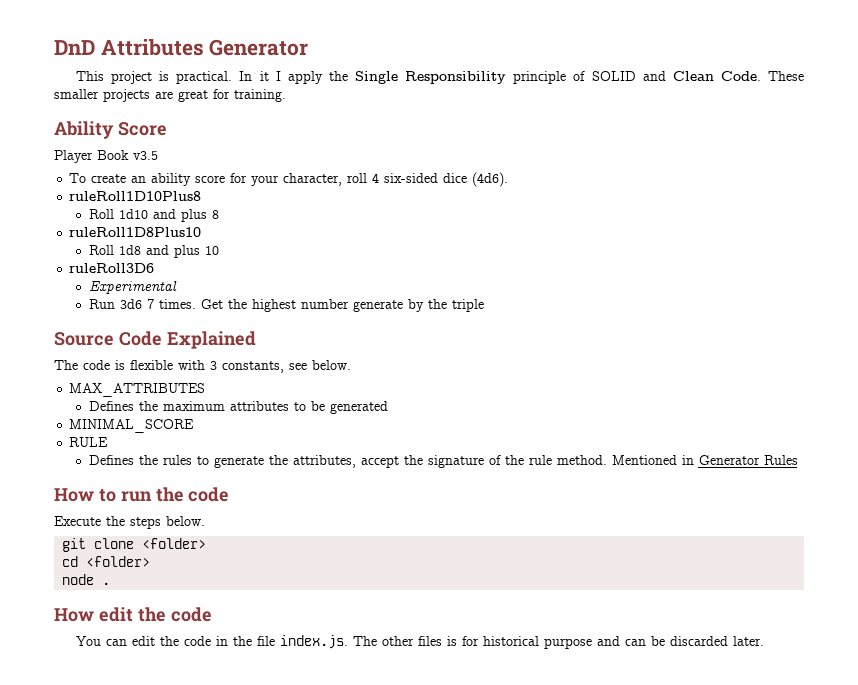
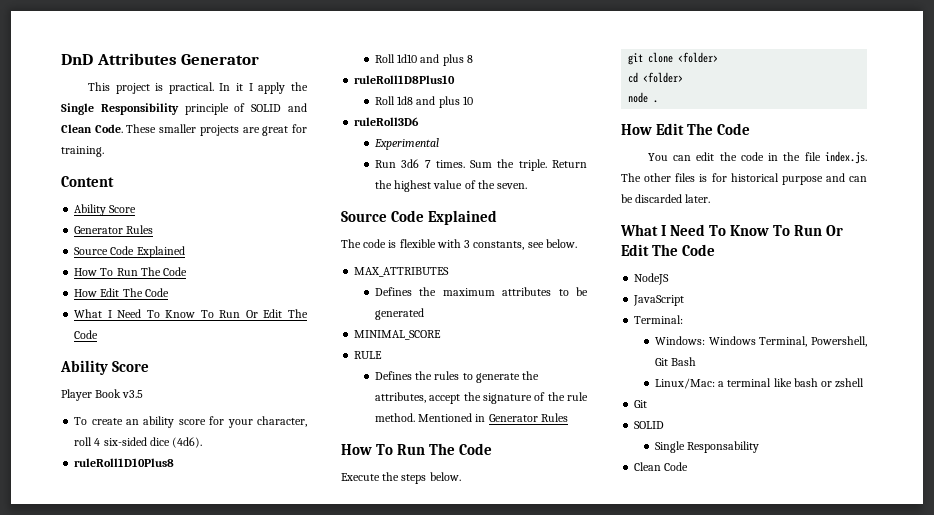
+ Content
+ Ability Score
+ Generator Rules
+ Source Code Explained
+ How To Run The Code
+ How Edit The Code
+ What I Need To Know To Run Or Edit The Code
- Get the highest number generate by the triple
+ Sum the triple. Return the highest value of the seven.
  Mentioned in Generator Rules
- How to run the code
+ How To Run The Code
  node .
- How edit the code
+ How Edit The Code
  You can edit the code in the file index.js. The other files is for historical purpose and can be discarded later.
+ What I Need To Know To Run Or Edit The Code
+ NodeJS
+ JavaScript
+ Terminal:
+ Windows: Windows Terminal, Powershell, Git Bash
+ Linux/Mac: a terminal like bash or zshell
+ Git
+ SOLID
+ Single Responsability
+ Clean Code

